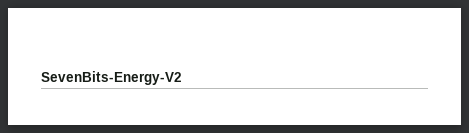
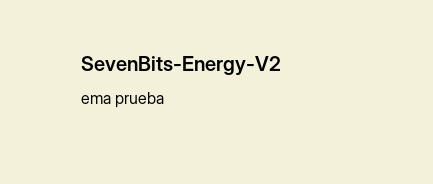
+ ema prueba

